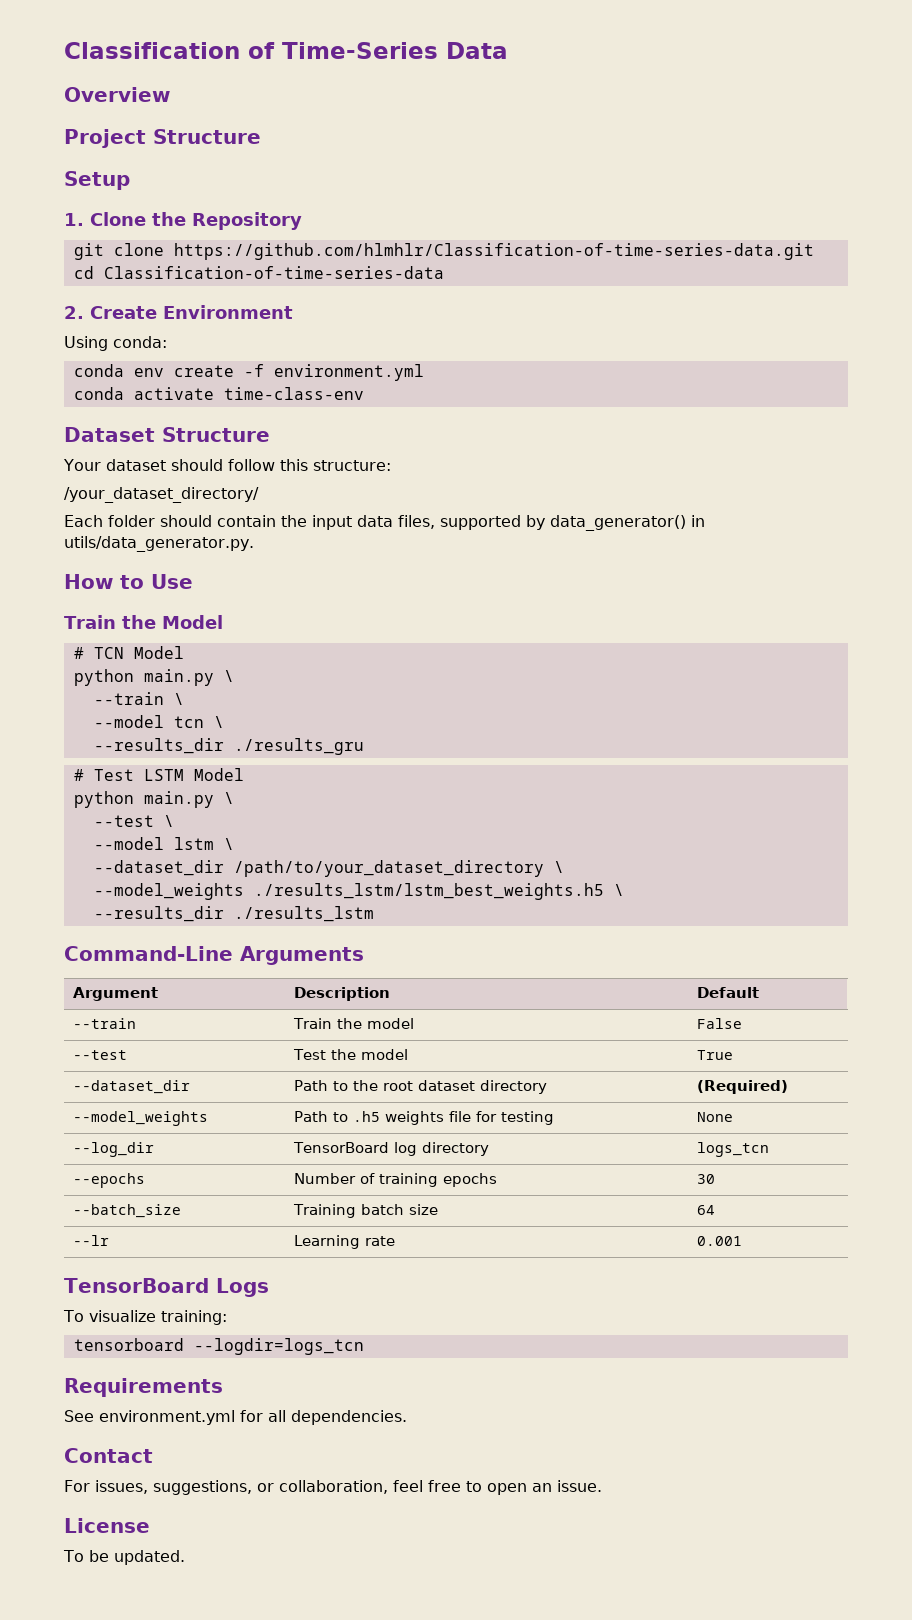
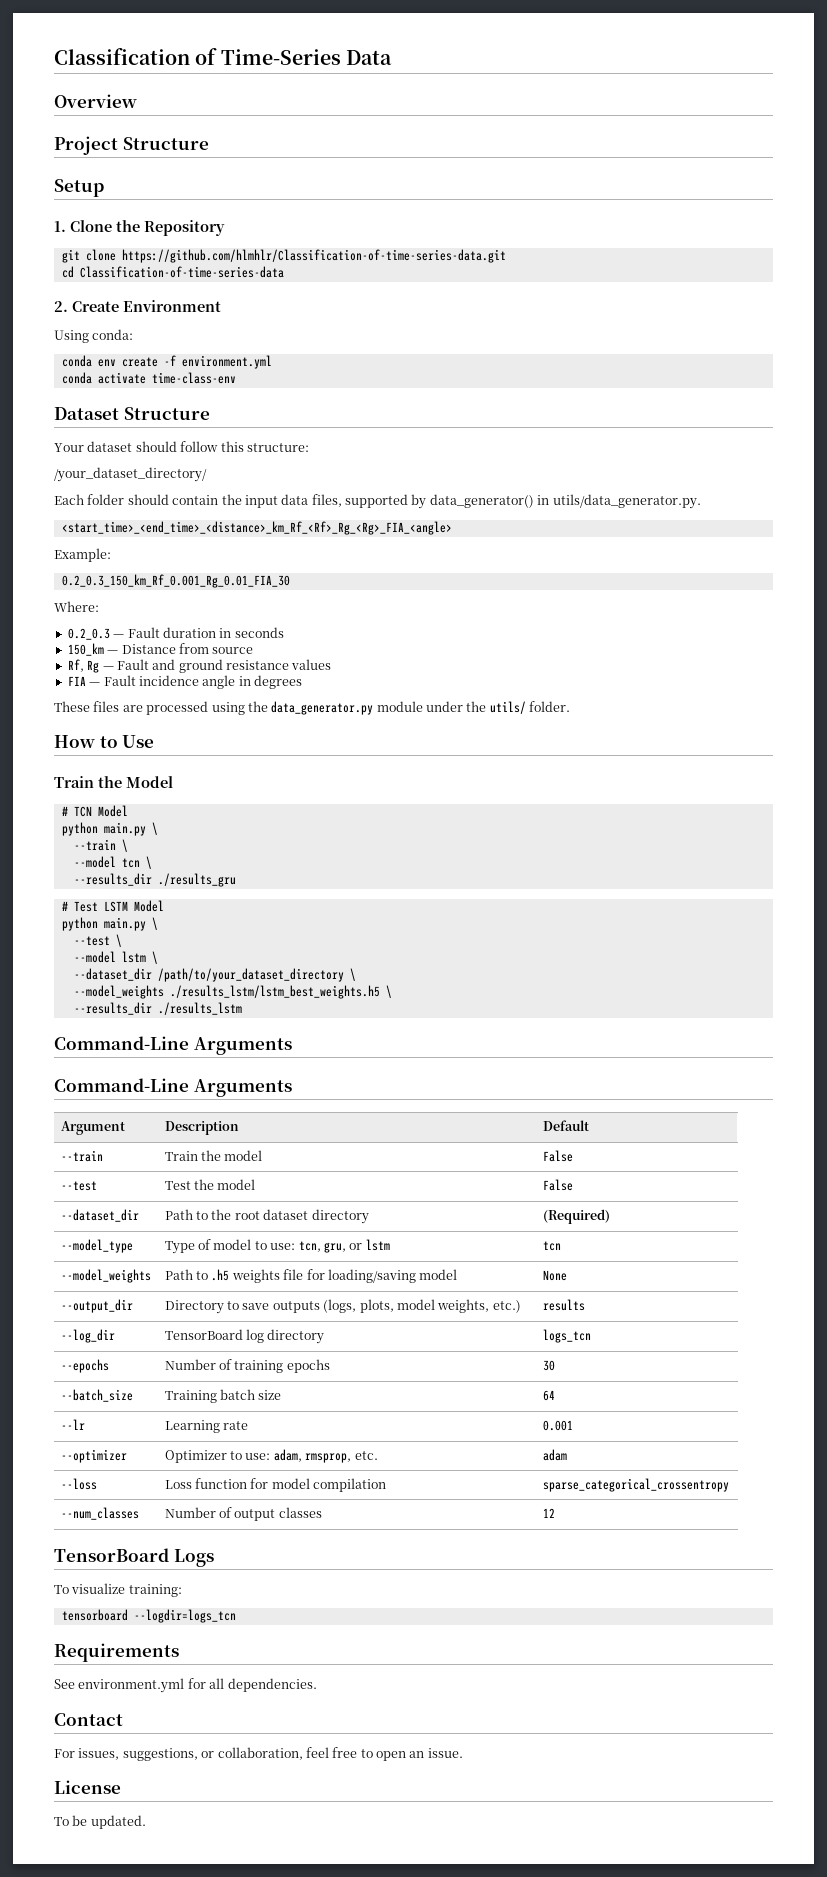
+ <start_time>_<end_time>_<distance>_km_Rf_<Rf>_Rg_<Rg>_FIA_<angle>
+ Example:
+ 0.2_0.3_150_km_Rf_0.001_Rg_0.01_FIA_30
+ Where:
+ 0.2_0.3 — Fault duration in seconds
+ 150_km — Distance from source
+ Rf, Rg — Fault and ground resistance values
+ FIA — Fault incidence angle in degrees
+ These files are processed using the data_generator.py module under the utils/ folder.
  --results_dir ./results_lstm
+ Command-Line Arguments
- --test | Test the model | True
+ --test | Test the model | False
+ --model_type | Type of model to use: tcn, gru, or lstm | tcn
- --model_weights | Path to .h5 weights file for testing | None
+ --model_weights | Path to .h5 weights file for loading/saving model | None
+ --output_dir | Directory to save outputs (logs, plots, model weights, etc.) | results
+ --optimizer | Optimizer to use: adam, rmsprop, etc. | adam
+ --loss | Loss function for model compilation | sparse_categorical_crossentropy
+ --num_classes | Number of output classes | 12

